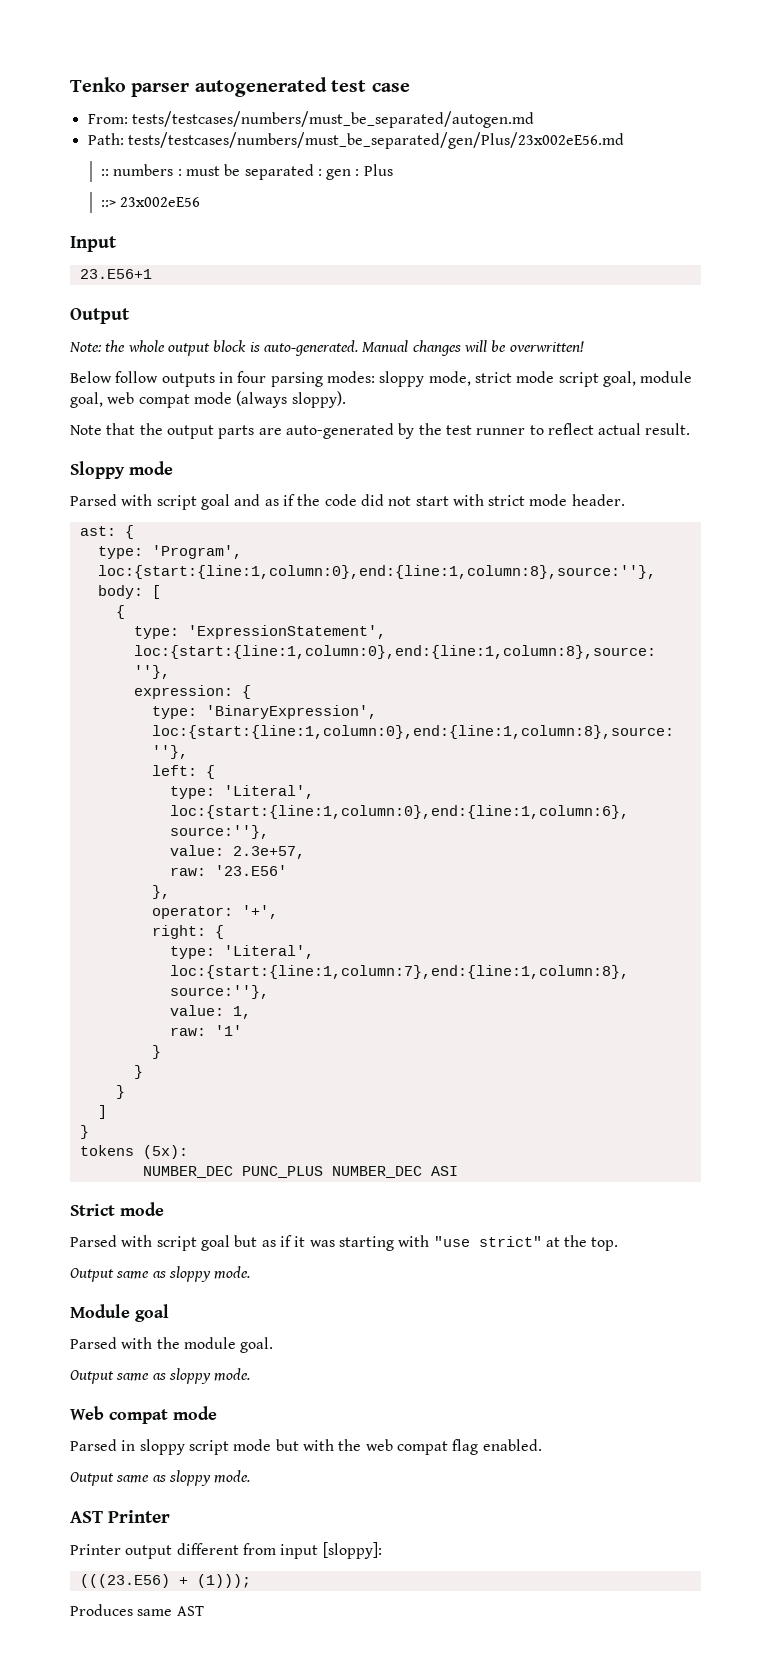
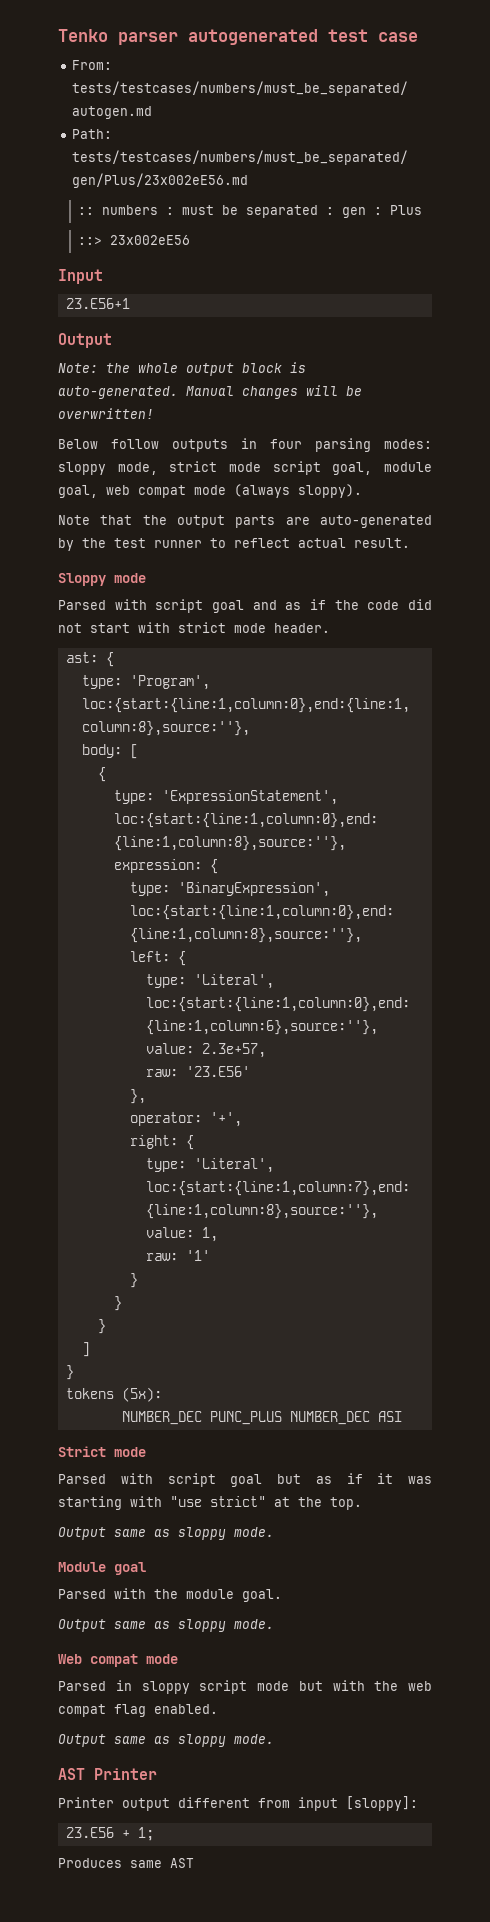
- (((23.E56) + (1)));
+ 23.E56 + 1;

